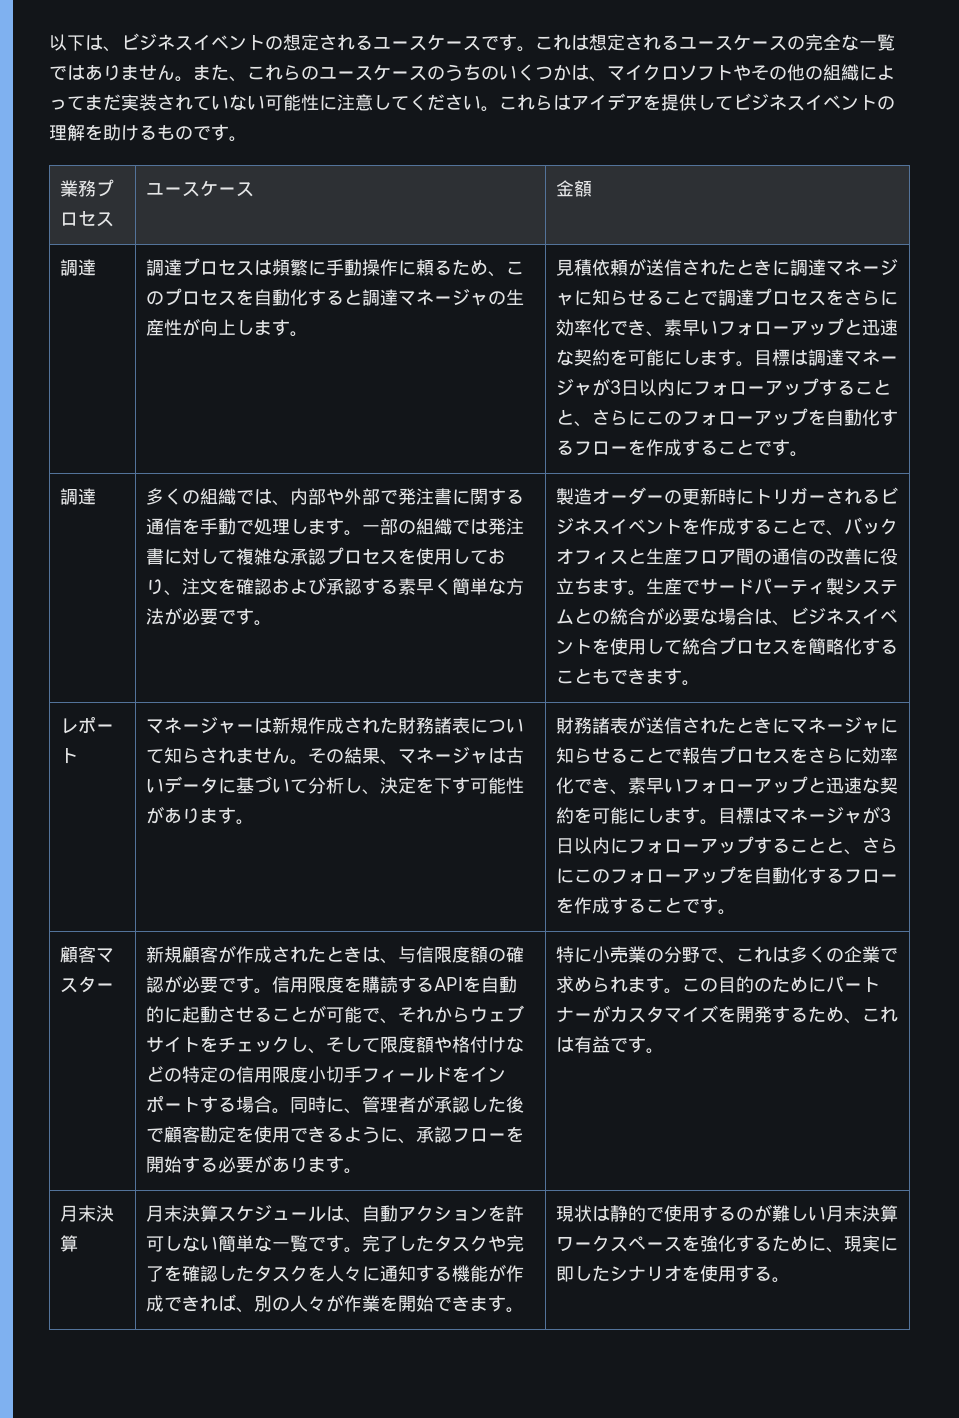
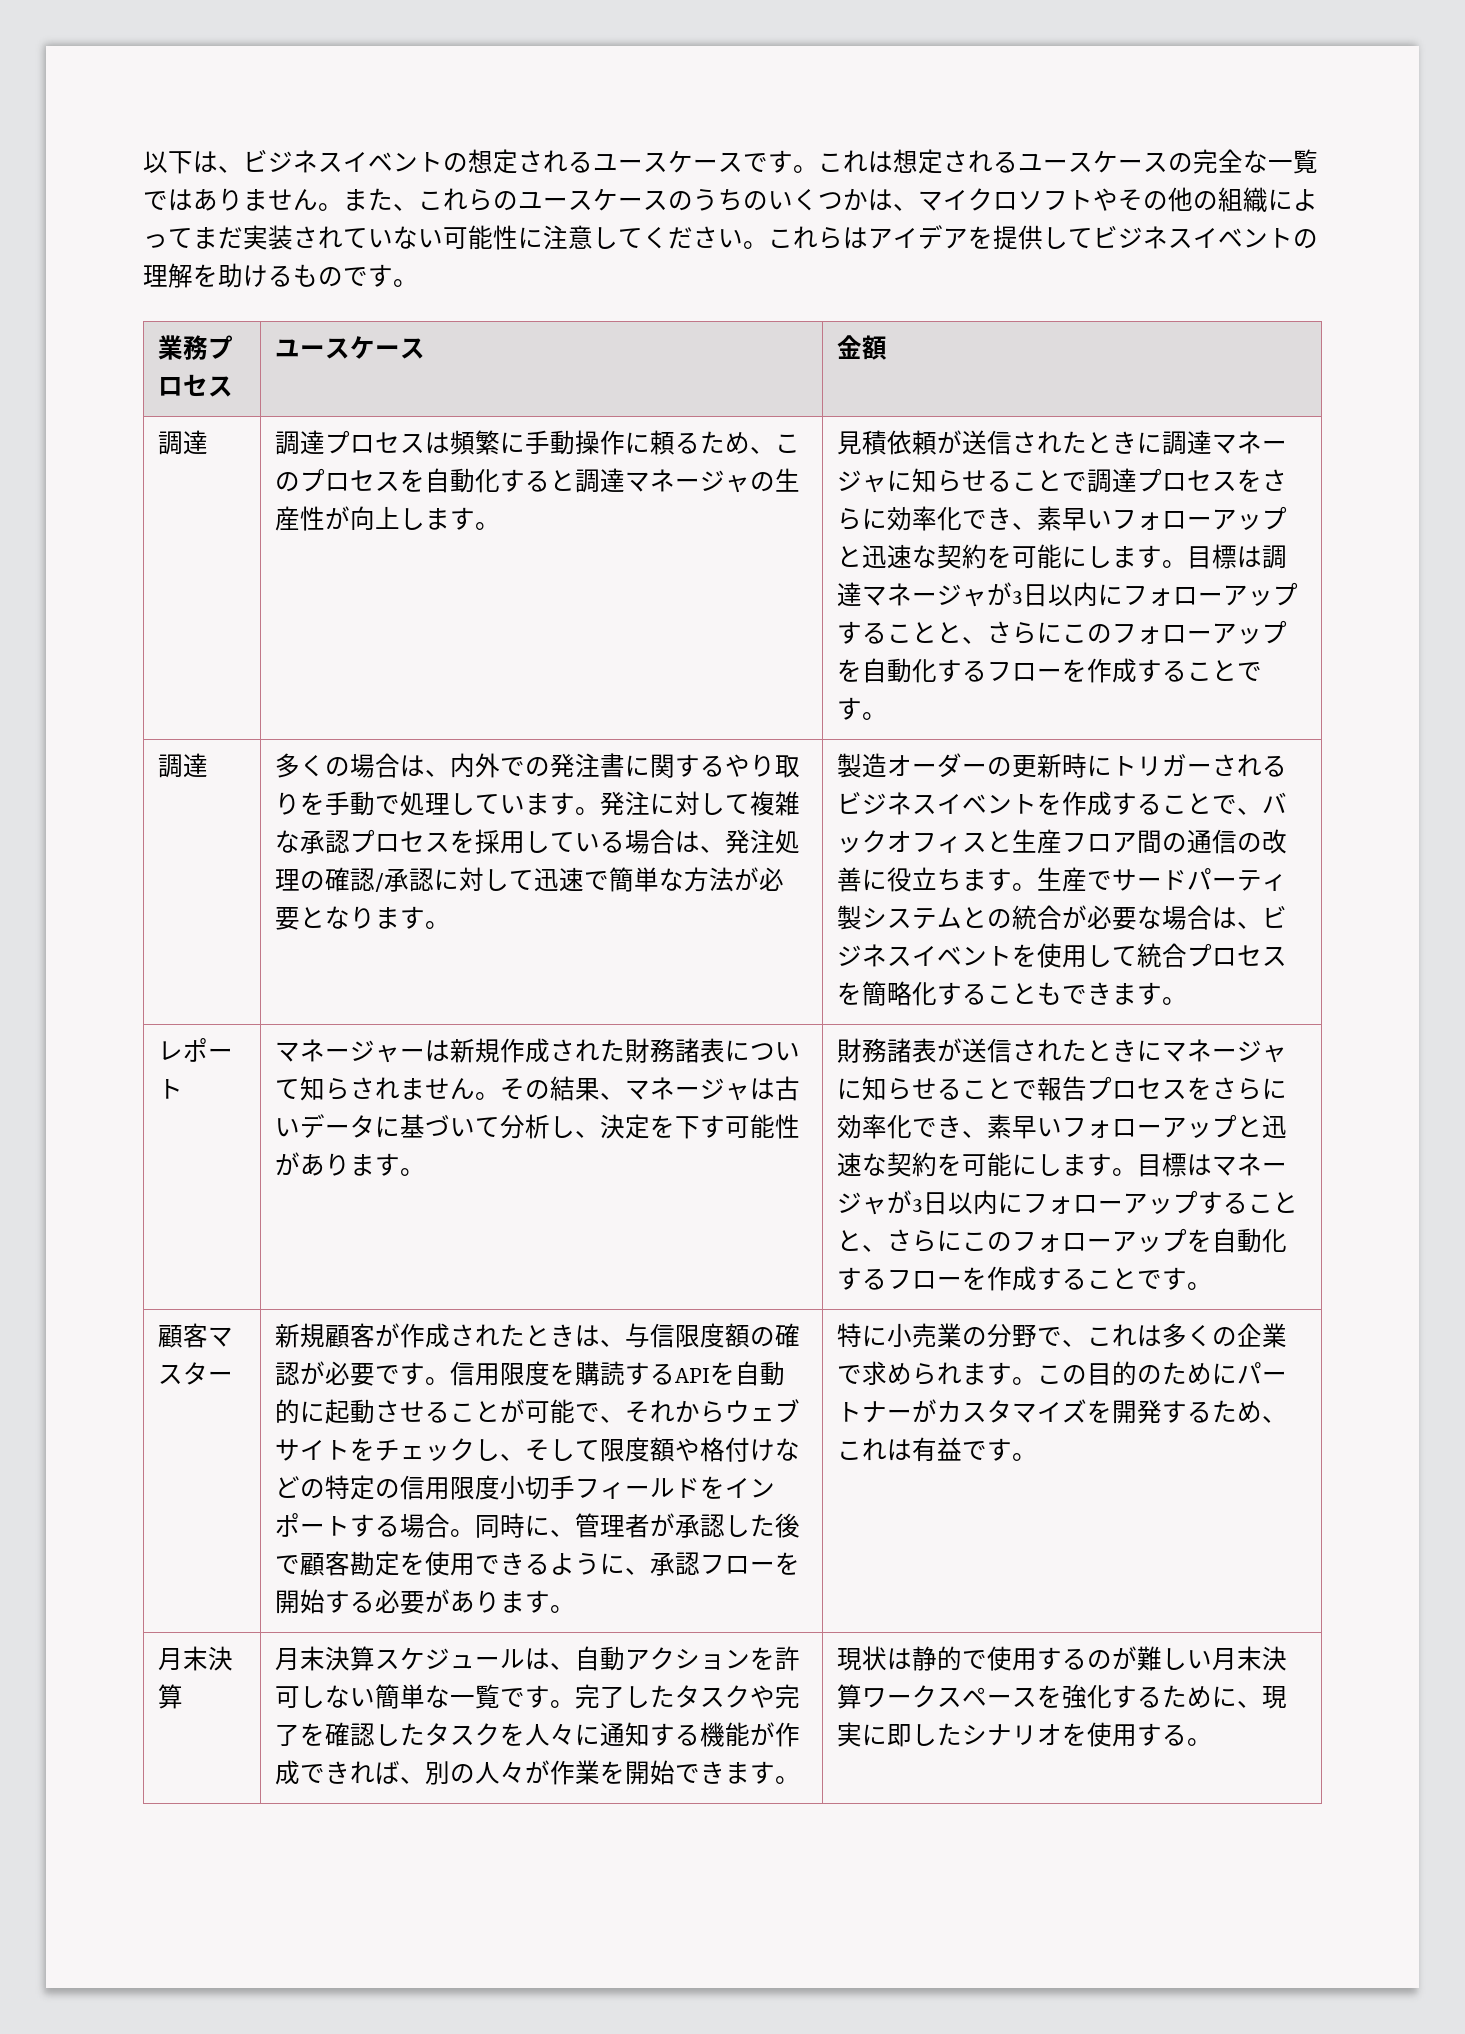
- 多くの組織では、内部や外部で発注書に関する通信を手動で処理します。一部の組織では発注書に対して複雑な承認プロセスを使用しており、注文を確認および承認する素早く簡単な方法が必要です。
+ 多くの場合は、内外での発注書に関するやり取りを手動で処理しています。発注に対して複雑な承認プロセスを採用している場合は、発注処理の確認/承認に対して迅速で簡単な方法が必要となります。

